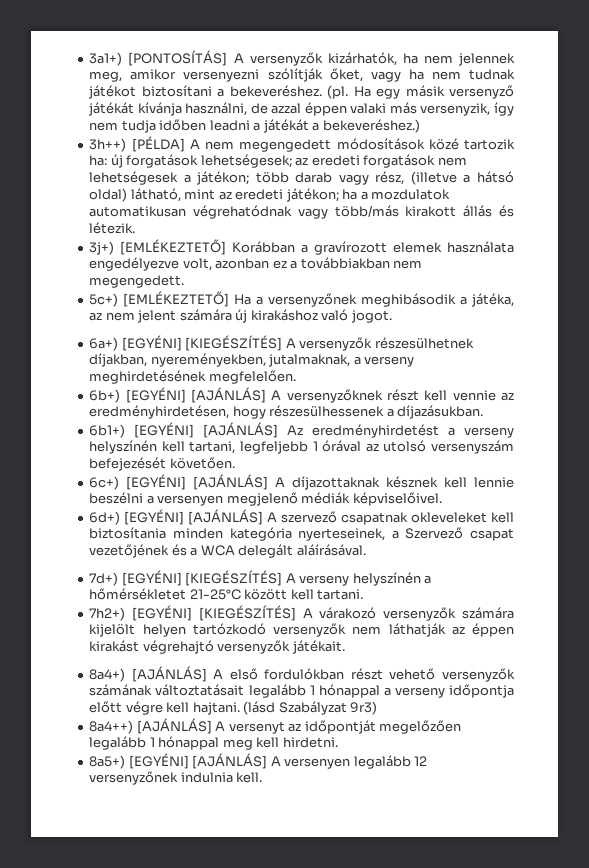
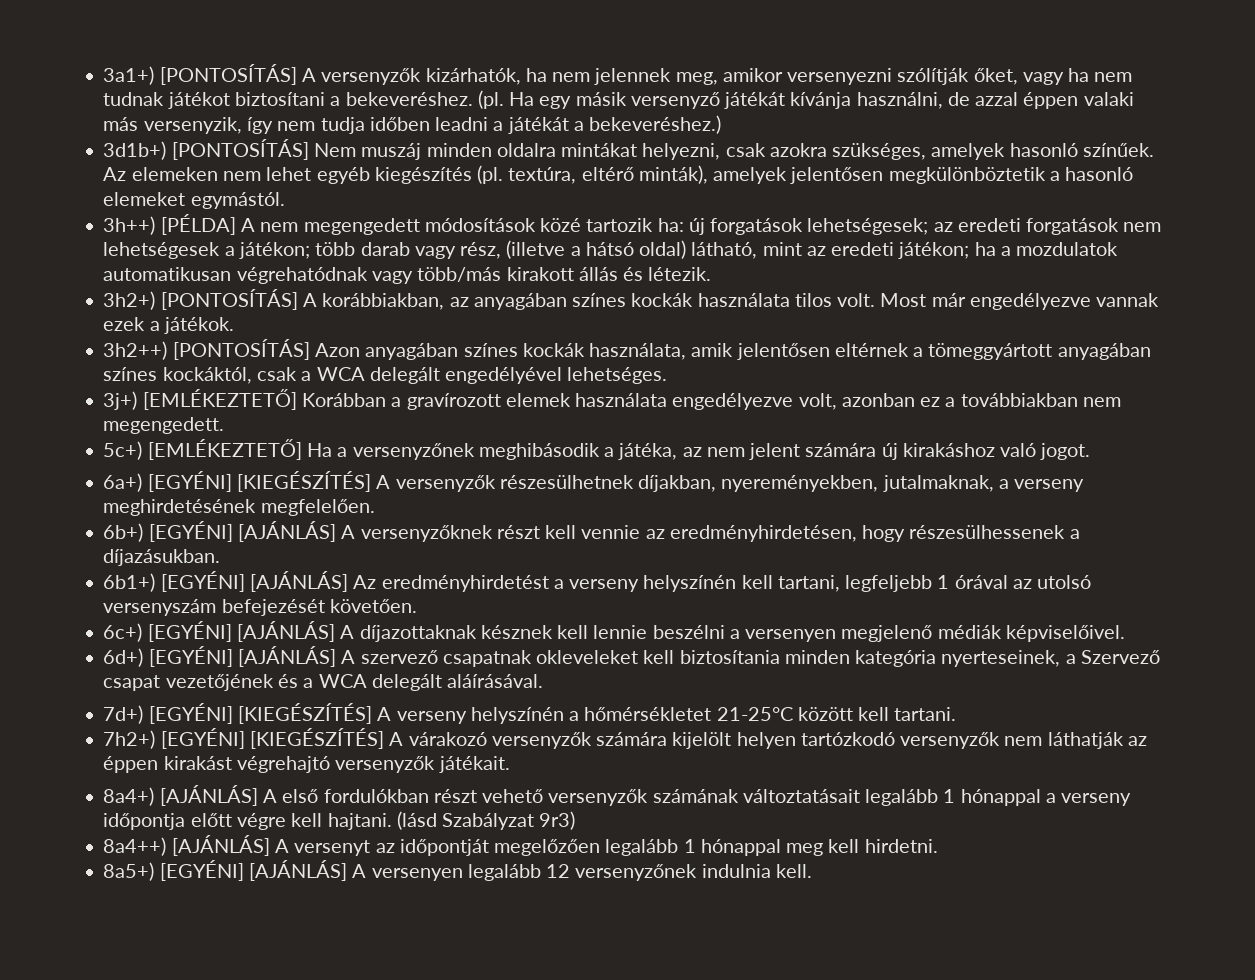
+ 3d1b+) [PONTOSÍTÁS] Nem muszáj minden oldalra mintákat helyezni, csak azokra szükséges, amelyek hasonló színűek. Az elemeken nem lehet egyéb kiegészítés (pl. textúra, eltérő minták), amelyek jelentősen megkülönböztetik a hasonló elemeket egymástól.
+ 3h2+) [PONTOSÍTÁS] A korábbiakban, az anyagában színes kockák használata tilos volt. Most már engedélyezve vannak ezek a játékok.
+ 3h2++) [PONTOSÍTÁS] Azon anyagában színes kockák használata, amik jelentősen eltérnek a tömeggyártott anyagában színes kockáktól, csak a WCA delegált engedélyével lehetséges.

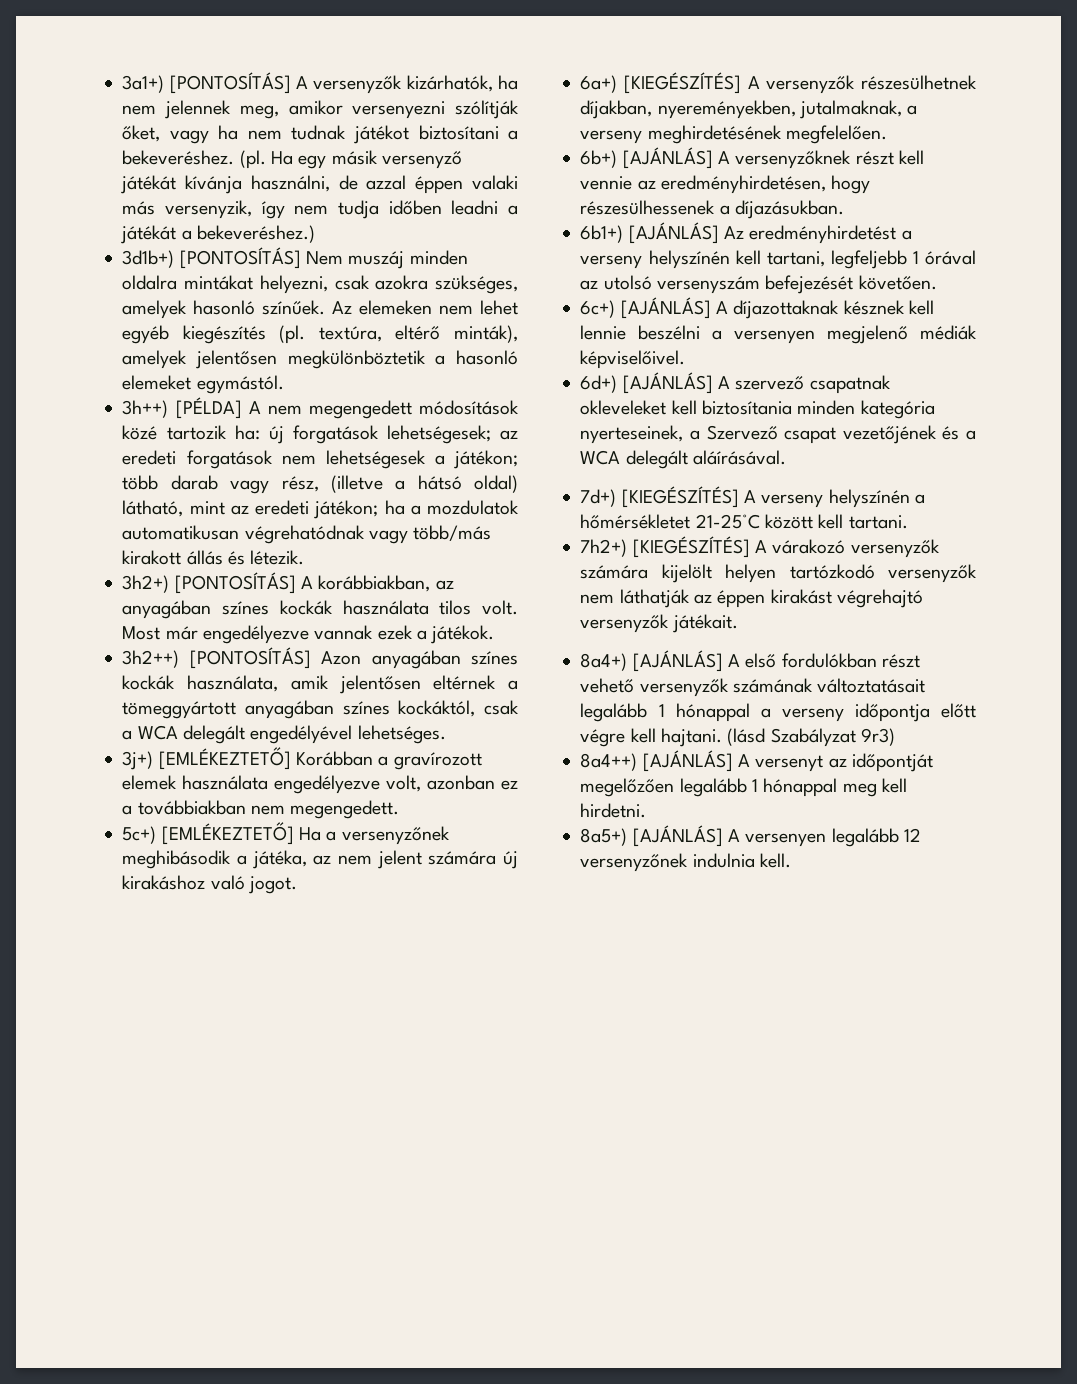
- 6a+) [EGYÉNI] [KIEGÉSZÍTÉS] A versenyzők részesülhetnek díjakban, nyereményekben, jutalmaknak, a verseny meghirdetésének megfelelően.
+ 6a+) [KIEGÉSZÍTÉS] A versenyzők részesülhetnek díjakban, nyereményekben, jutalmaknak, a verseny meghirdetésének megfelelően.
- 6b+) [EGYÉNI] [AJÁNLÁS] A versenyzőknek részt kell vennie az eredményhirdetésen, hogy részesülhessenek a díjazásukban.
+ 6b+) [AJÁNLÁS] A versenyzőknek részt kell vennie az eredményhirdetésen, hogy részesülhessenek a díjazásukban.
- 6b1+) [EGYÉNI] [AJÁNLÁS] Az eredményhirdetést a verseny helyszínén kell tartani, legfeljebb 1 órával az utolsó versenyszám befejezését követően.
+ 6b1+) [AJÁNLÁS] Az eredményhirdetést a verseny helyszínén kell tartani, legfeljebb 1 órával az utolsó versenyszám befejezését követően.
- 6c+) [EGYÉNI] [AJÁNLÁS] A díjazottaknak késznek kell lennie beszélni a versenyen megjelenő médiák képviselőivel.
+ 6c+) [AJÁNLÁS] A díjazottaknak késznek kell lennie beszélni a versenyen megjelenő médiák képviselőivel.
- 6d+) [EGYÉNI] [AJÁNLÁS] A szervező csapatnak okleveleket kell biztosítania minden kategória nyerteseinek, a Szervező csapat vezetőjének és a WCA delegált aláírásával.
+ 6d+) [AJÁNLÁS] A szervező csapatnak okleveleket kell biztosítania minden kategória nyerteseinek, a Szervező csapat vezetőjének és a WCA delegált aláírásával.
- 7d+) [EGYÉNI] [KIEGÉSZÍTÉS] A verseny helyszínén a hőmérsékletet 21-25°C között kell tartani.
+ 7d+) [KIEGÉSZÍTÉS] A verseny helyszínén a hőmérsékletet 21-25°C között kell tartani.
- 7h2+) [EGYÉNI] [KIEGÉSZÍTÉS] A várakozó versenyzők számára kijelölt helyen tartózkodó versenyzők nem láthatják az éppen kirakást végrehajtó versenyzők játékait.
+ 7h2+) [KIEGÉSZÍTÉS] A várakozó versenyzők számára kijelölt helyen tartózkodó versenyzők nem láthatják az éppen kirakást végrehajtó versenyzők játékait.
- 8a5+) [EGYÉNI] [AJÁNLÁS] A versenyen legalább 12 versenyzőnek indulnia kell.
+ 8a5+) [AJÁNLÁS] A versenyen legalább 12 versenyzőnek indulnia kell.

